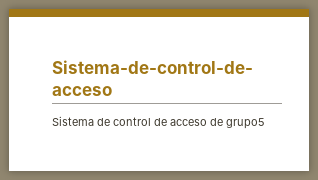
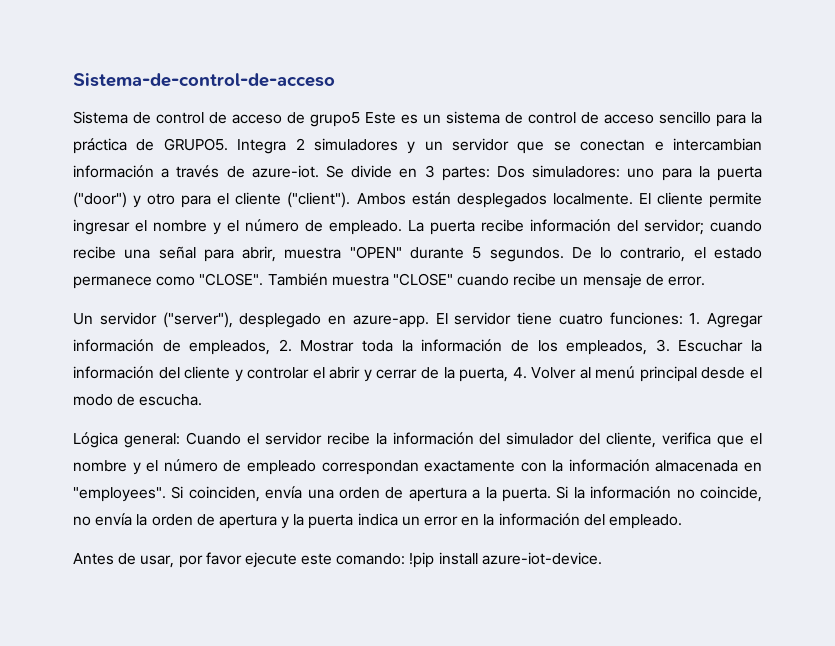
- Sistema de control de acceso de grupo5
+ Sistema de control de acceso de grupo5 Este es un sistema de control de acceso sencillo para la práctica de GRUPO5. Integra 2 simuladores y un servidor que se conectan e intercambian información a través de azure-iot. Se divide en 3 partes: Dos simuladores: uno para la puerta ("door") y otro para el cliente ("client"). Ambos están desplegados localmente. El cliente permite ingresar el nombre y el número de empleado. La puerta recibe información del servidor; cuando recibe una señal para abrir, muestra "OPEN" durante 5 segundos. De lo contrario, el estado permanece como "CLOSE". También muestra "CLOSE" cuando recibe un mensaje de error.
+ Un servidor ("server"), desplegado en azure-app. El servidor tiene cuatro funciones: 1. Agregar información de empleados, 2. Mostrar toda la información de los empleados, 3. Escuchar la información del cliente y controlar el abrir y cerrar de la puerta, 4. Volver al menú principal desde el modo de escucha.
+ Lógica general: Cuando el servidor recibe la información del simulador del cliente, verifica que el nombre y el número de empleado correspondan exactamente con la información almacenada en "employees". Si coinciden, envía una orden de apertura a la puerta. Si la información no coincide, no envía la orden de apertura y la puerta indica un error en la información del empleado.
+ Antes de usar, por favor ejecute este comando: !pip install azure-iot-device.

